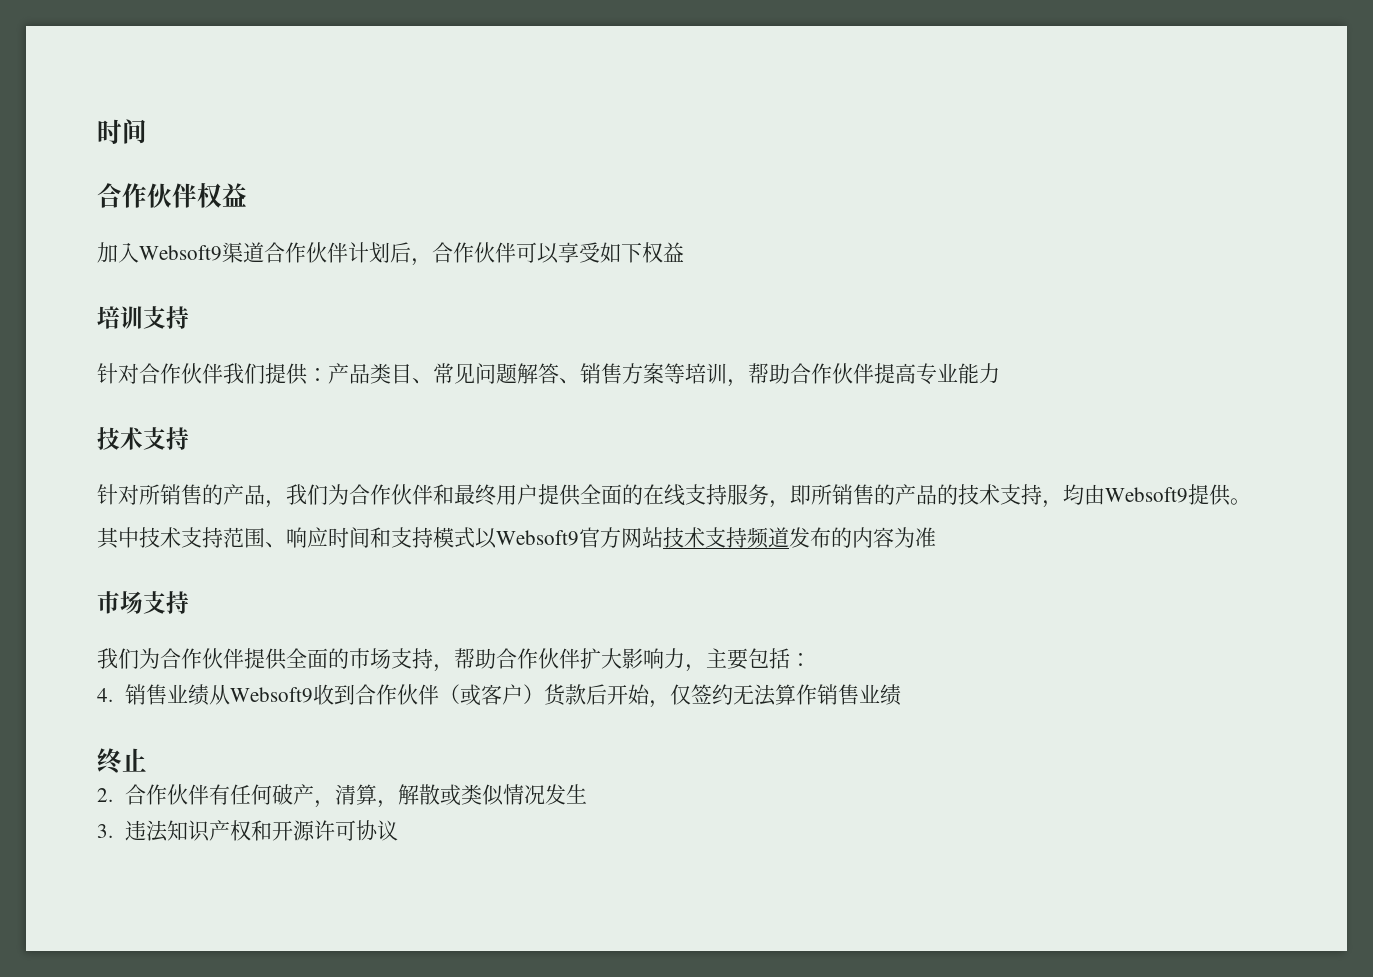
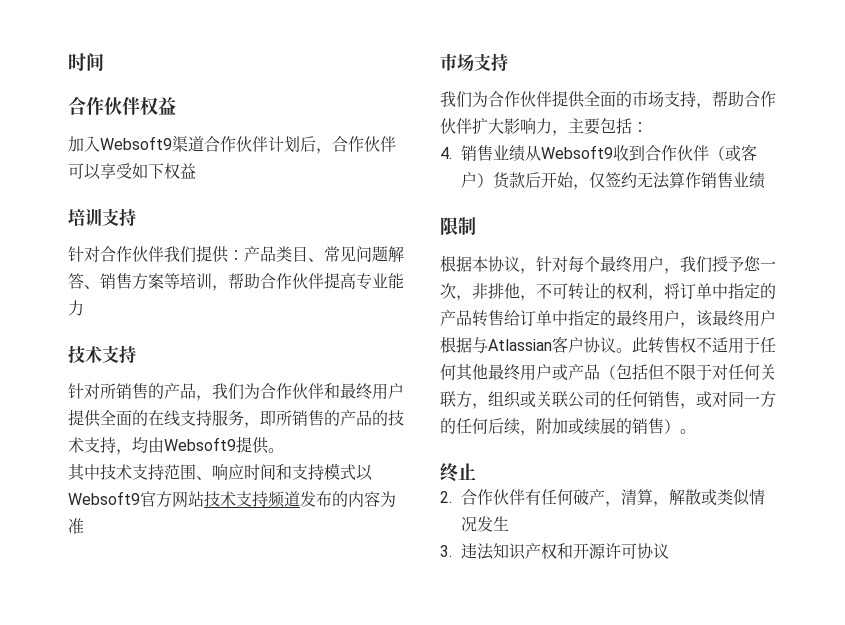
+ 限制
+ 根据本协议，针对每个最终用户，我们授予您一次，非排他，不可转让的权利，将订单中指定的产品转售给订单中指定的最终用户，该最终用户根据与Atlassian客户协议。此转售权不适用于任何其他最终用户或产品（包括但不限于对任何关联方，组织或关联公司的任何销售，或对同一方的任何后续，附加或续展的销售）。

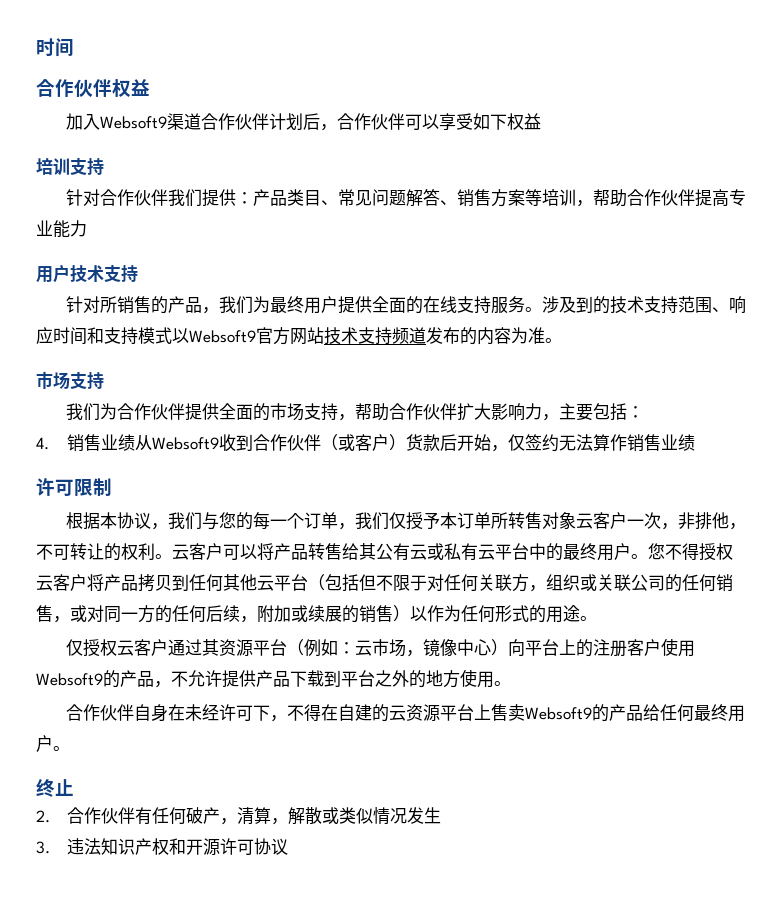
  针对合作伙伴我们提供：产品类目、常见问题解答、销售方案等培训，帮助合作伙伴提高专业能力
- 技术支持
+ 用户技术支持
- 针对所销售的产品，我们为合作伙伴和最终用户提供全面的在线支持服务，即所销售的产品的技术支持，均由Websoft9提供。
- 其中技术支持范围、响应时间和支持模式以Websoft9官方网站技术支持频道发布的内容为准
+ 针对所销售的产品，我们为最终用户提供全面的在线支持服务。涉及到的技术支持范围、响应时间和支持模式以Websoft9官方网站技术支持频道发布的内容为准。
- 限制
+ 许可限制
- 根据本协议，针对每个最终用户，我们授予您一次，非排他，不可转让的权利，将订单中指定的产品转售给订单中指定的最终用户，该最终用户根据与Atlassian客户协议。此转售权不适用于任何其他最终用户或产品（包括但不限于对任何关联方，组织或关联公司的任何销售，或对同一方的任何后续，附加或续展的销售）。
+ 根据本协议，我们与您的每一个订单，我们仅授予本订单所转售对象云客户一次，非排他，不可转让的权利。云客户可以将产品转售给其公有云或私有云平台中的最终用户。您不得授权云客户将产品拷贝到任何其他云平台（包括但不限于对任何关联方，组织或关联公司的任何销售，或对同一方的任何后续，附加或续展的销售）以作为任何形式的用途。
+ 仅授权云客户通过其资源平台（例如：云市场，镜像中心）向平台上的注册客户使用Websoft9的产品，不允许提供产品下载到平台之外的地方使用。
+ 合作伙伴自身在未经许可下，不得在自建的云资源平台上售卖Websoft9的产品给任何最终用户。

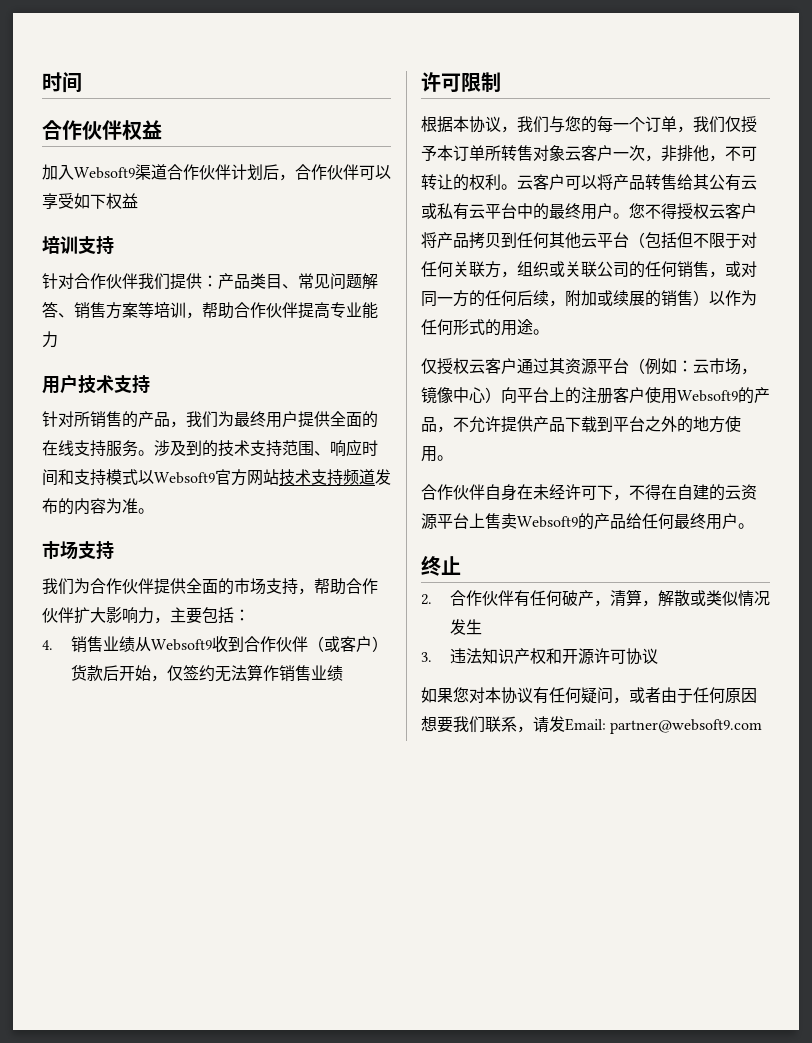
+ 如果您对本协议有任何疑问，或者由于任何原因想要我们联系，请发Email: partner@websoft9.com

